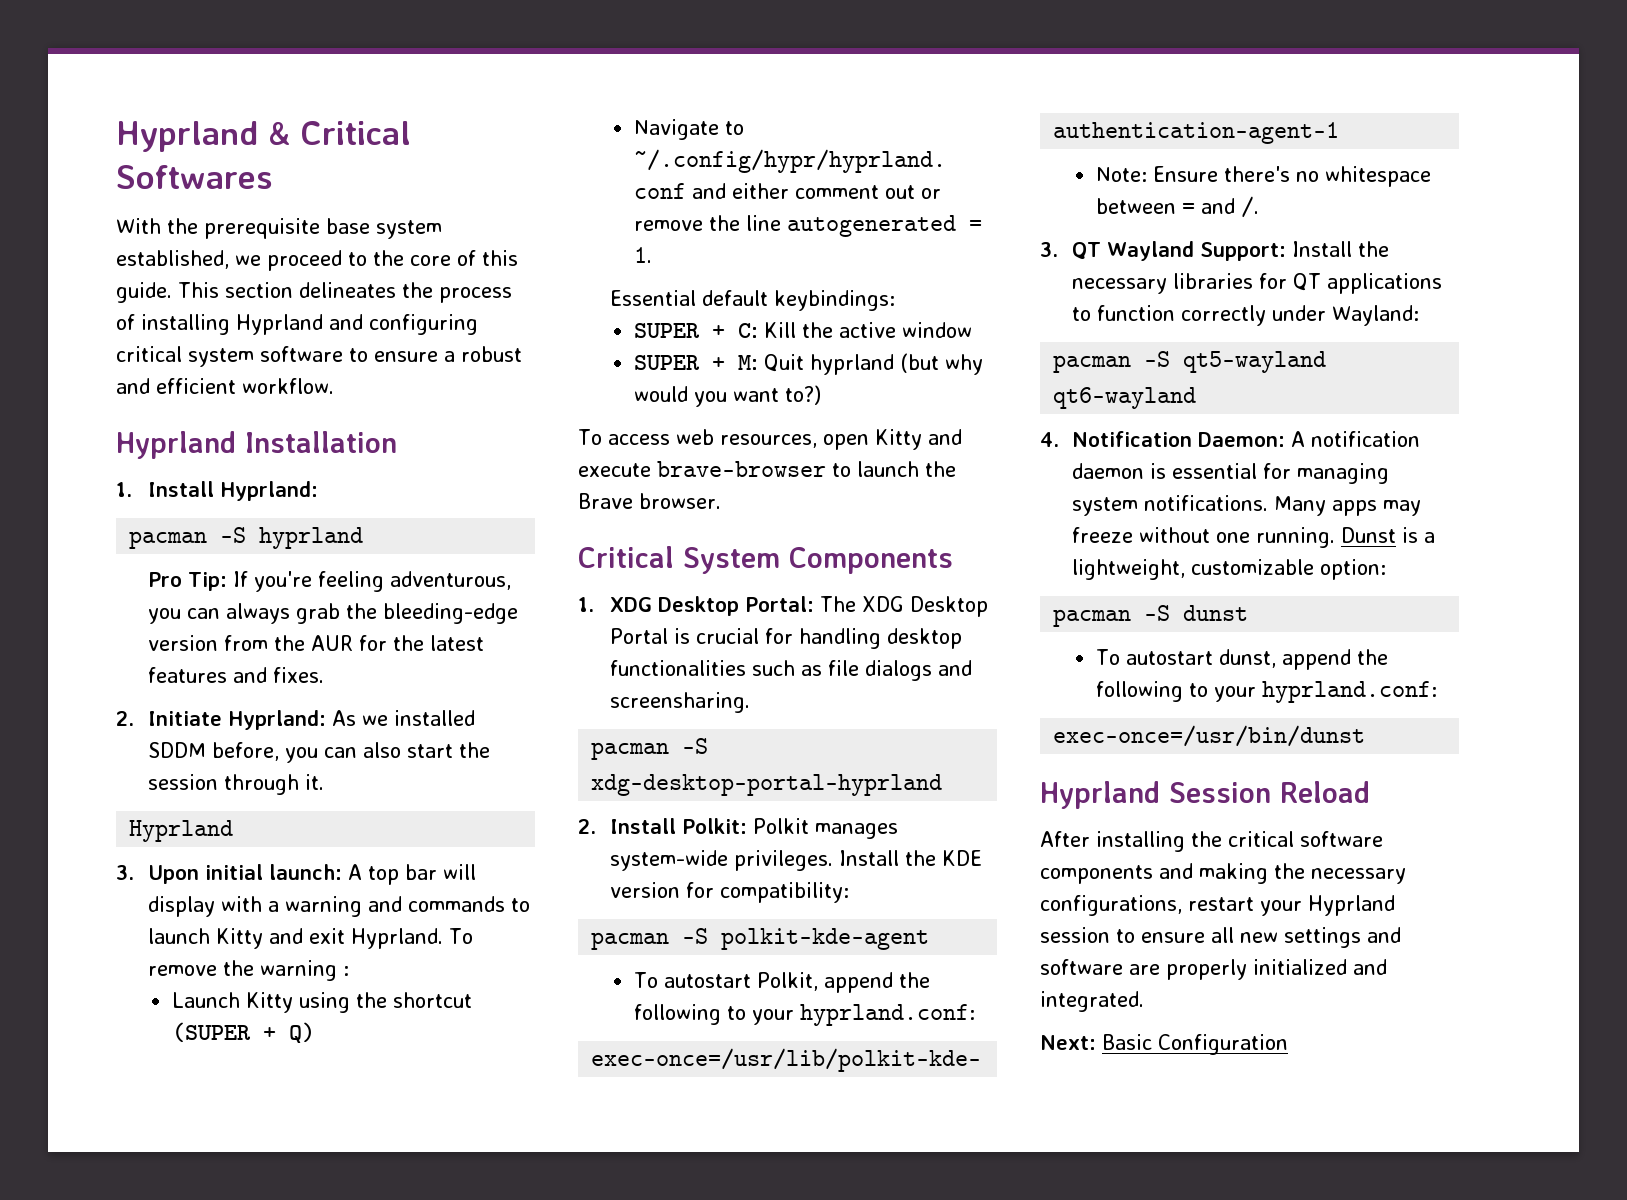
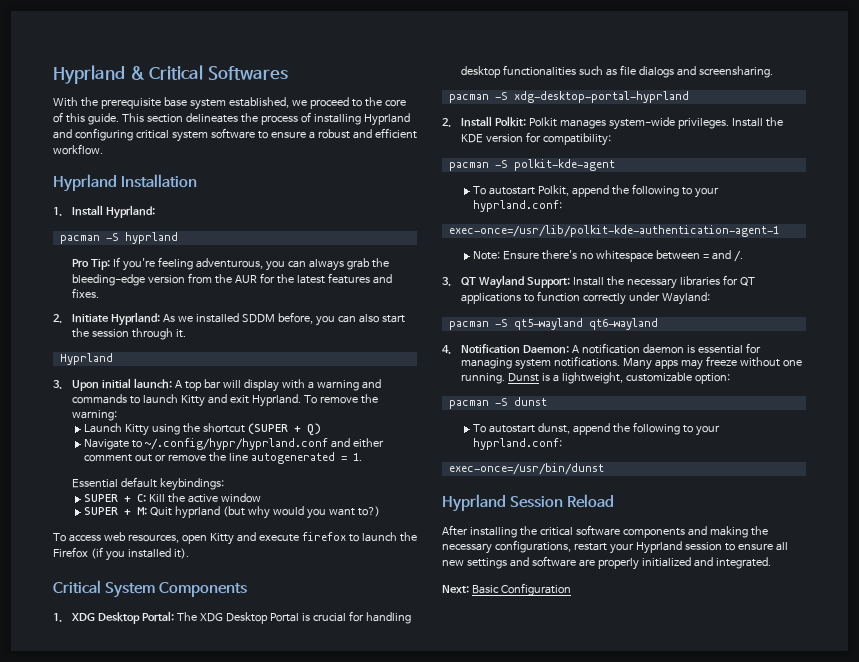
- To remove the warning :
+ To remove the warning:
- To access web resources, open Kitty and execute brave-browser to launch the Brave browser.
+ To access web resources, open Kitty and execute firefox to launch the Firefox (if you installed it).

